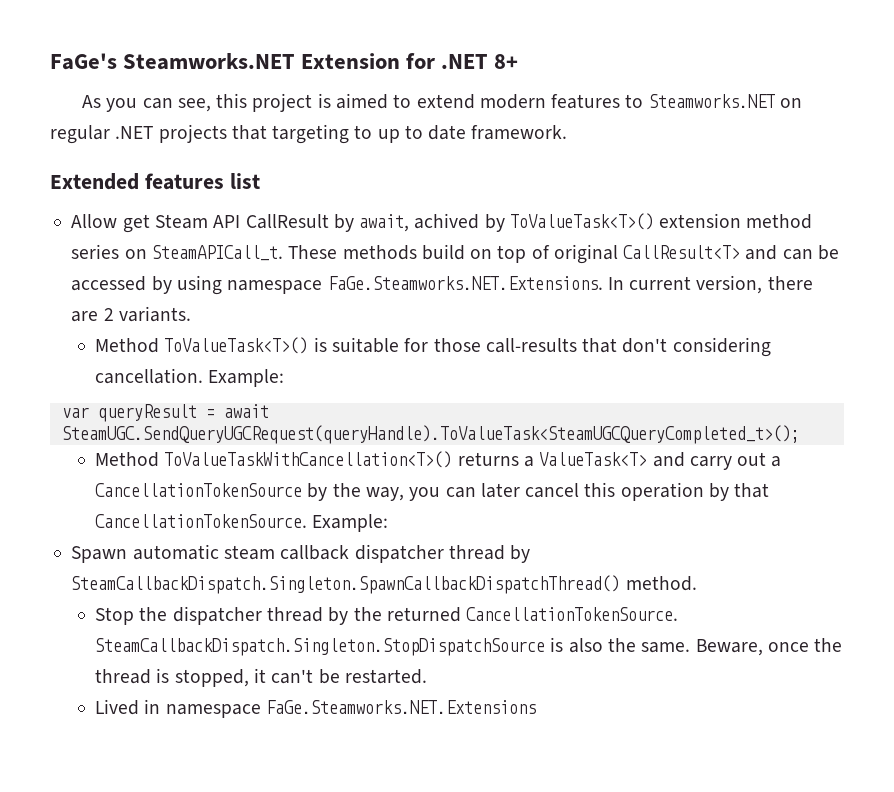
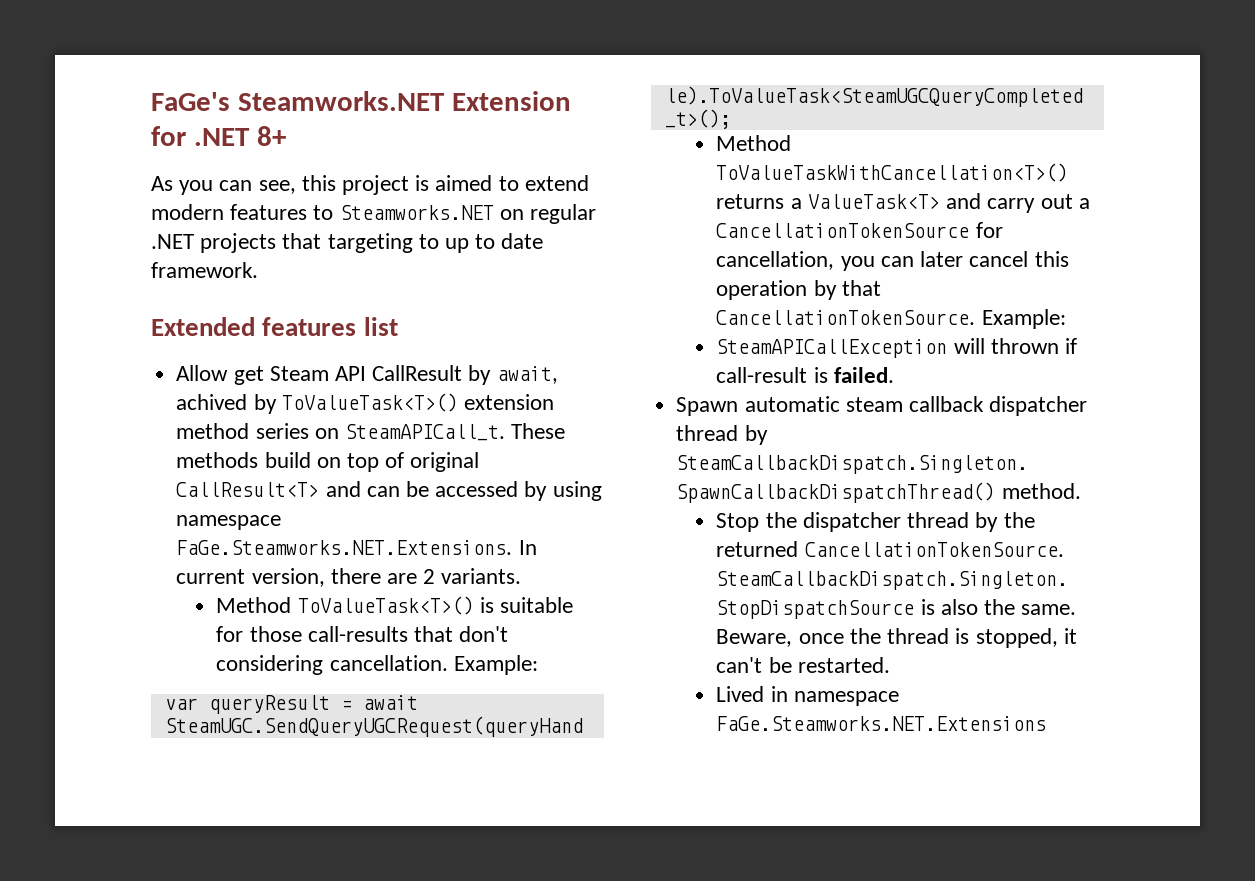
- Method ToValueTaskWithCancellation<T>() returns a ValueTask<T> and carry out a CancellationTokenSource by the way, you can later cancel this operation by that CancellationTokenSource.
+ Method ToValueTaskWithCancellation<T>() returns a ValueTask<T> and carry out a CancellationTokenSource for cancellation, you can later cancel this operation by that CancellationTokenSource.
+ SteamAPICallException will thrown if call-result is failed.

